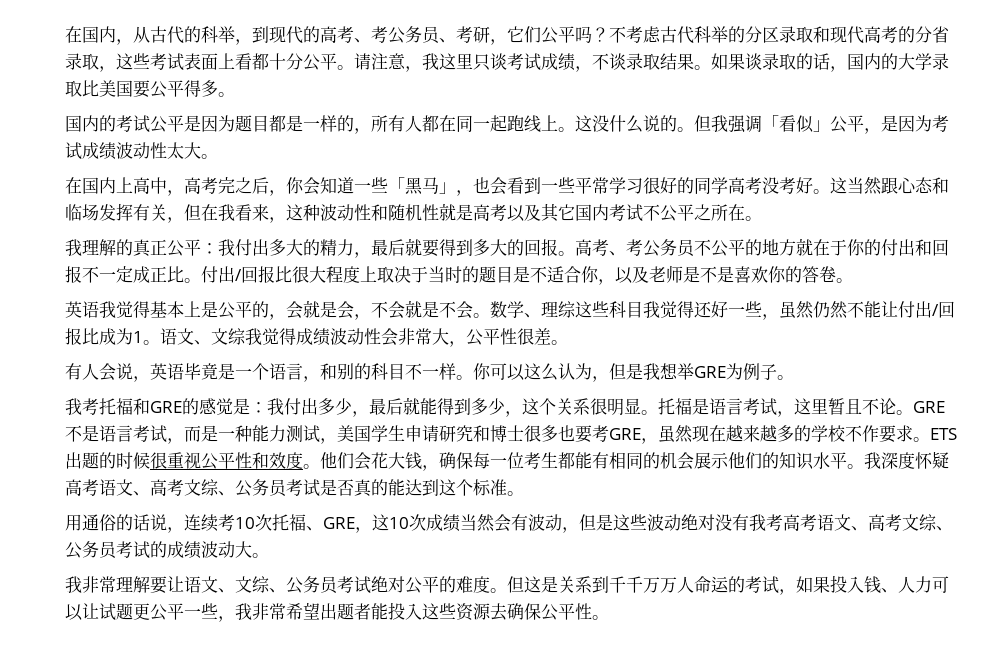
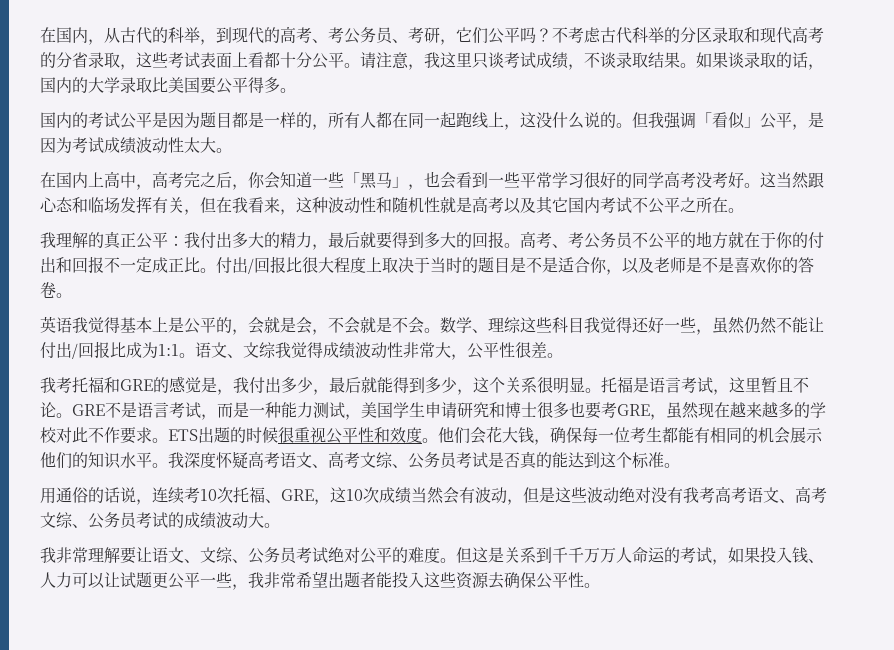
- 国内的考试公平是因为题目都是一样的，所有人都在同一起跑线上。这没什么说的。
+ 国内的考试公平是因为题目都是一样的，所有人都在同一起跑线上，这没什么说的。
- 付出/回报比很大程度上取决于当时的题目是不适合你，以及老师是不是喜欢你的答卷。
+ 付出/回报比很大程度上取决于当时的题目是不是适合你，以及老师是不是喜欢你的答卷。
- 数学、理综这些科目我觉得还好一些，虽然仍然不能让付出/回报比成为1。
+ 数学、理综这些科目我觉得还好一些，虽然仍然不能让付出/回报比成为1:1。
- 语文、文综我觉得成绩波动性会非常大，公平性很差。
+ 语文、文综我觉得成绩波动性非常大，公平性很差。
- 有人会说，英语毕竟是一个语言，和别的科目不一样。你可以这么认为，但是我想举GRE为例子。
- 我考托福和GRE的感觉是：我付出多少，最后就能得到多少，这个关系很明显。
+ 我考托福和GRE的感觉是，我付出多少，最后就能得到多少，这个关系很明显。
- GRE不是语言考试，而是一种能力测试，美国学生申请研究和博士很多也要考GRE，虽然现在越来越多的学校不作要求。
+ GRE不是语言考试，而是一种能力测试，美国学生申请研究和博士很多也要考GRE，虽然现在越来越多的学校对此不作要求。

